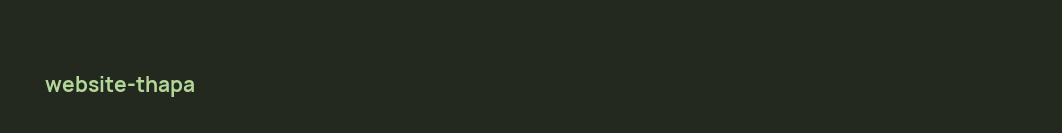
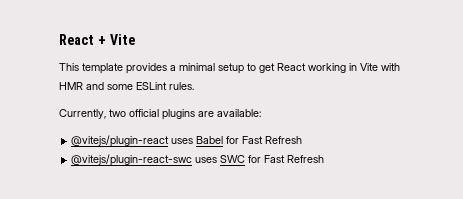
- website-thapa
+ React + Vite
+ This template provides a minimal setup to get React working in Vite with HMR and some ESLint rules.
+ Currently, two official plugins are available:
+ @vitejs/plugin-react uses Babel for Fast Refresh
+ @vitejs/plugin-react-swc uses SWC for Fast Refresh

